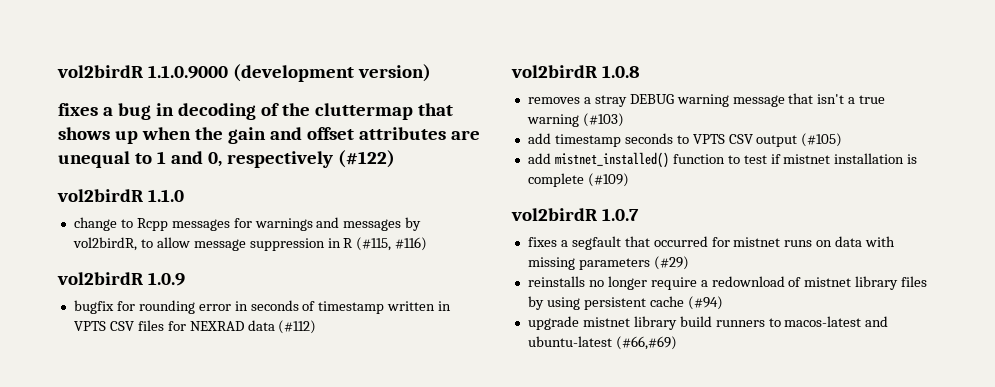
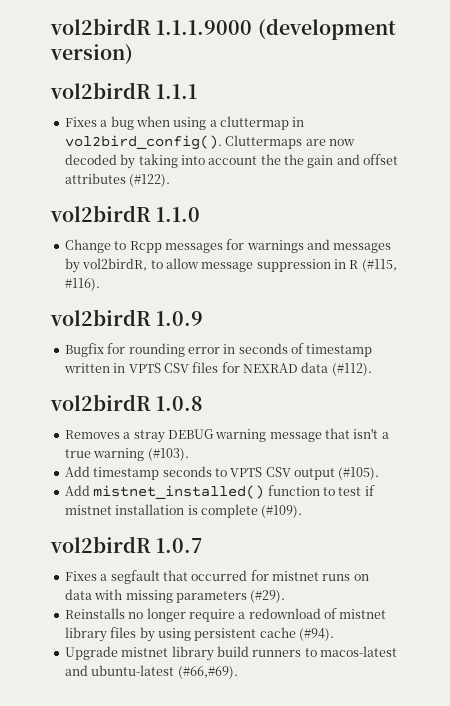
- vol2birdR 1.1.0.9000 (development version)
+ vol2birdR 1.1.1.9000 (development version)
- fixes a bug in decoding of the cluttermap that shows up when the gain and offset attributes are unequal to 1 and 0, respectively (#122)
+ vol2birdR 1.1.1
+ Fixes a bug when using a cluttermap in vol2bird_config(). Cluttermaps are now decoded by taking into account the the gain and offset attributes (#122).
- change to Rcpp messages for warnings and messages by vol2birdR, to allow message suppression in R (#115, #116)
+ Change to Rcpp messages for warnings and messages by vol2birdR, to allow message suppression in R (#115, #116).
- bugfix for rounding error in seconds of timestamp written in VPTS CSV files for NEXRAD data (#112)
+ Bugfix for rounding error in seconds of timestamp written in VPTS CSV files for NEXRAD data (#112).
- removes a stray DEBUG warning message that isn't a true warning (#103)
- add timestamp seconds to VPTS CSV output (#105)
- add mistnet_installed() function to test if mistnet installation is complete (#109)
+ Removes a stray DEBUG warning message that isn't a true warning (#103).
+ Add timestamp seconds to VPTS CSV output (#105).
+ Add mistnet_installed() function to test if mistnet installation is complete (#109).
- fixes a segfault that occurred for mistnet runs on data with missing parameters (#29)
- reinstalls no longer require a redownload of mistnet library files by using persistent cache (#94)
- upgrade mistnet library build runners to macos-latest and ubuntu-latest (#66,#69)
+ Fixes a segfault that occurred for mistnet runs on data with missing parameters (#29).
+ Reinstalls no longer require a redownload of mistnet library files by using persistent cache (#94).
+ Upgrade mistnet library build runners to macos-latest and ubuntu-latest (#66,#69).

